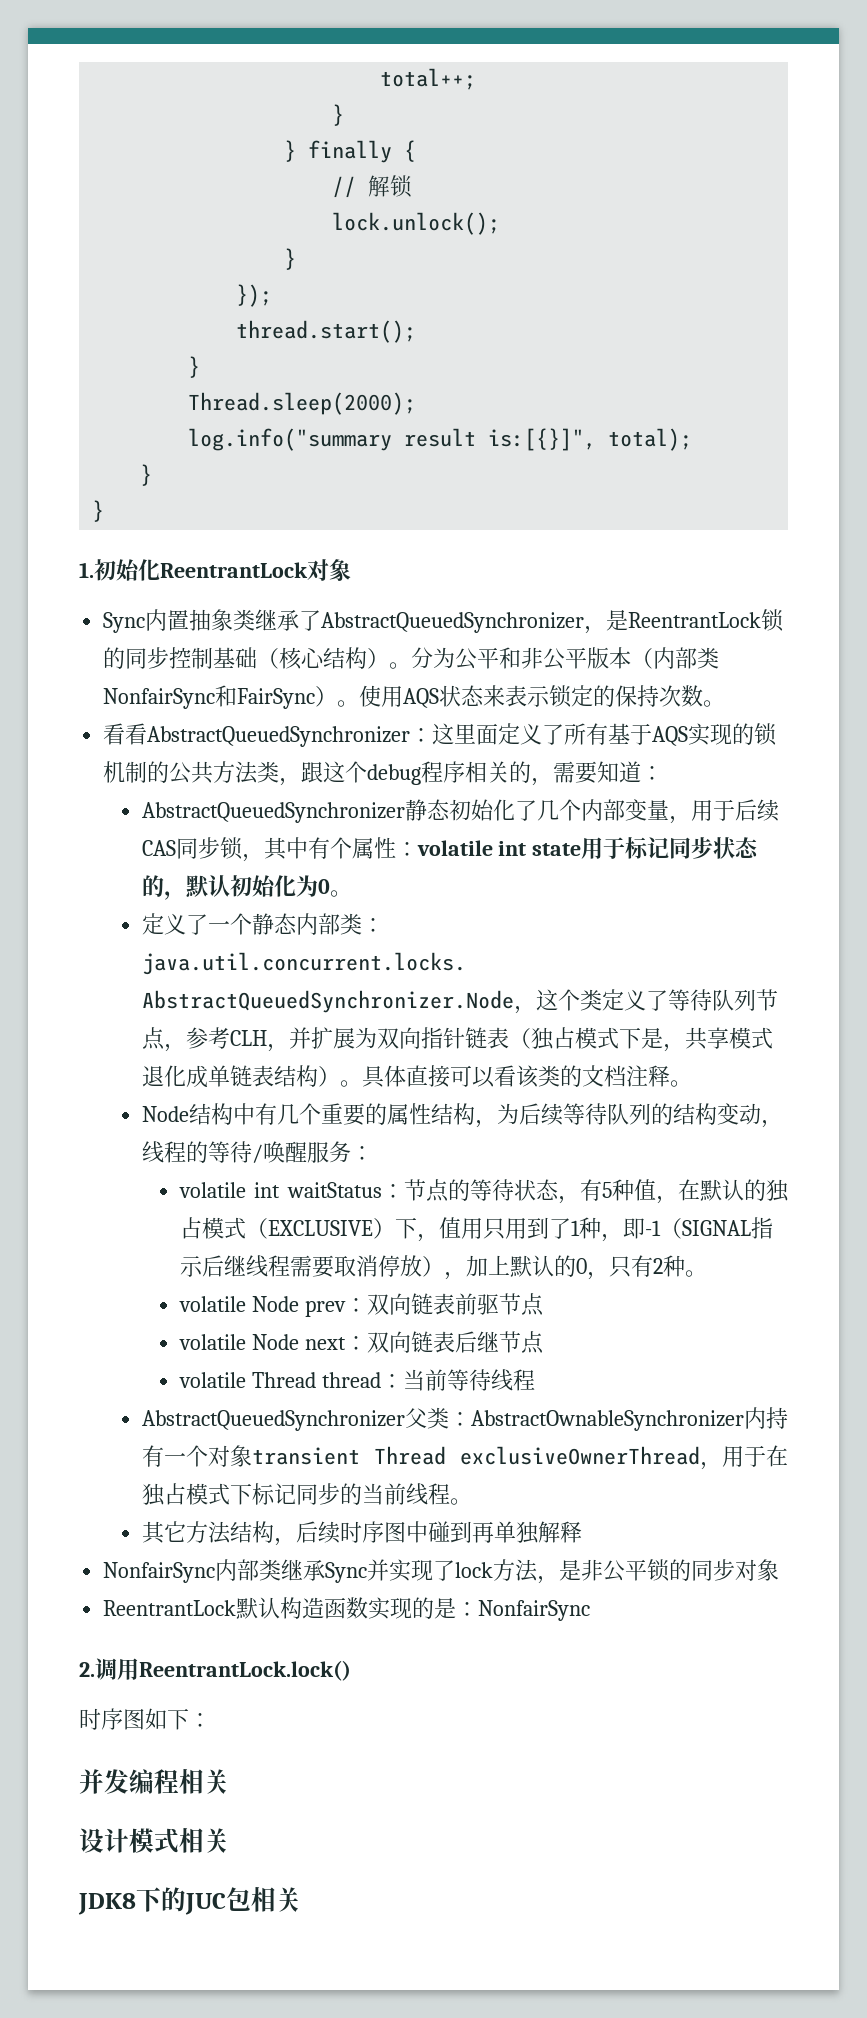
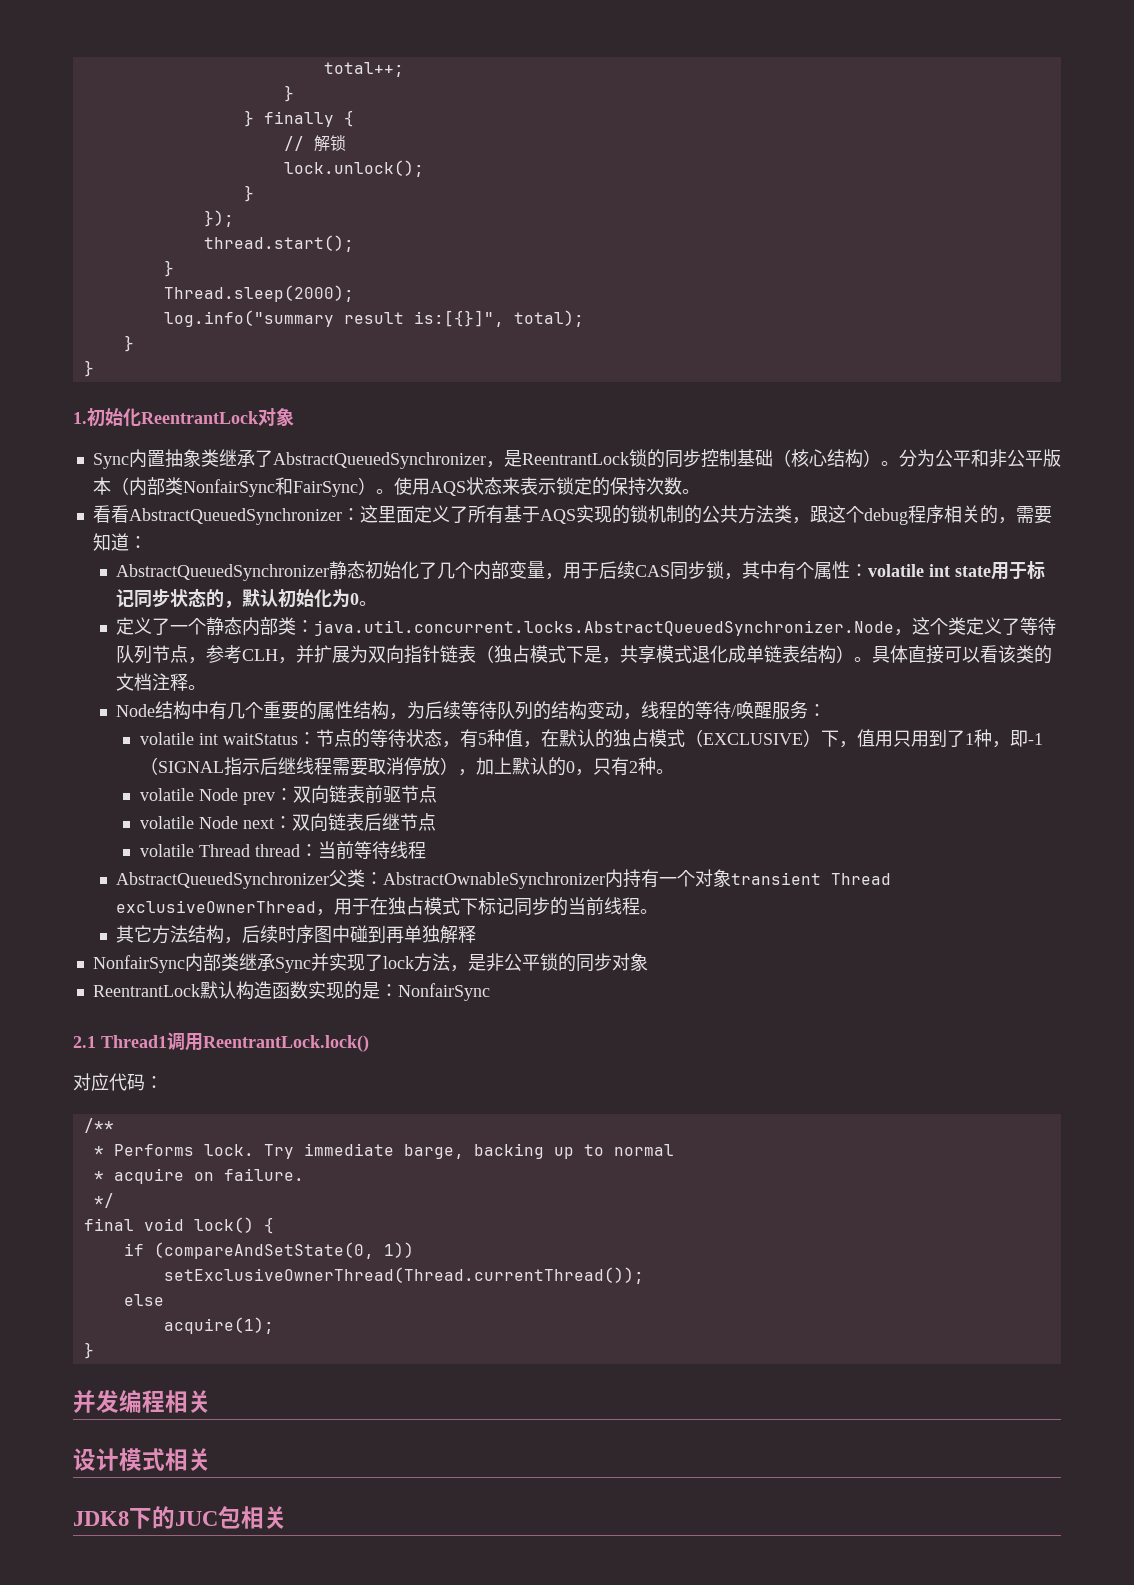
- 2.调用ReentrantLock.lock()
+ 2.1 Thread1调用ReentrantLock.lock()
- 时序图如下：
+ 对应代码：
+ /**
+ * Performs lock. Try immediate barge, backing up to normal
+ * acquire on failure.
+ */
+ final void lock() {
+ if (compareAndSetState(0, 1))
+ setExclusiveOwnerThread(Thread.currentThread());
+ else
+ acquire(1);
+ }

